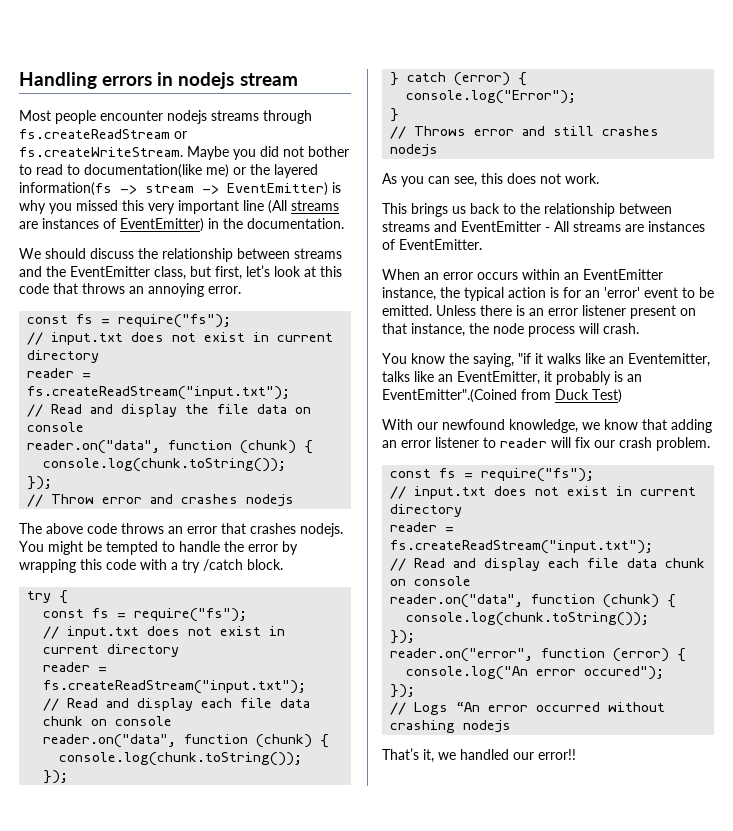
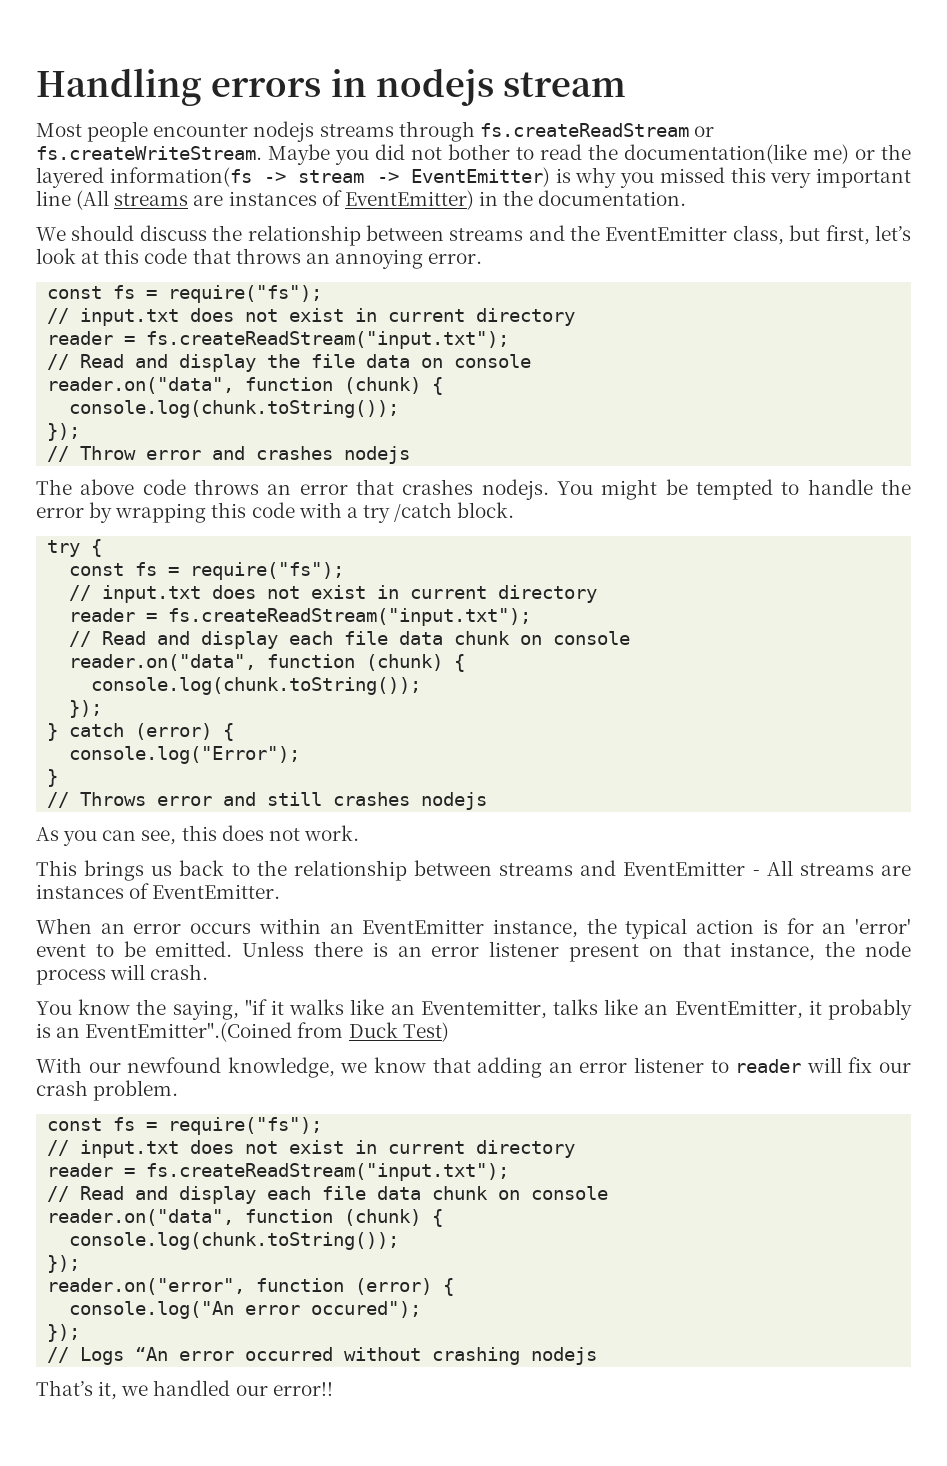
- Most people encounter nodejs streams through fs.createReadStream or fs.createWriteStream. Maybe you did not bother to read to documentation(like me) or the layered information(fs -> stream -> EventEmitter) is why you missed this very important line (All streams are instances of EventEmitter) in the documentation.
+ Most people encounter nodejs streams through fs.createReadStream or fs.createWriteStream. Maybe you did not bother to read the documentation(like me) or the layered information(fs -> stream -> EventEmitter) is why you missed this very important line (All streams are instances of EventEmitter) in the documentation.

